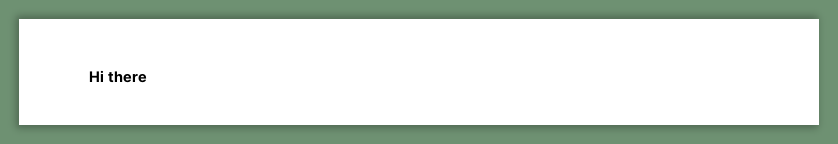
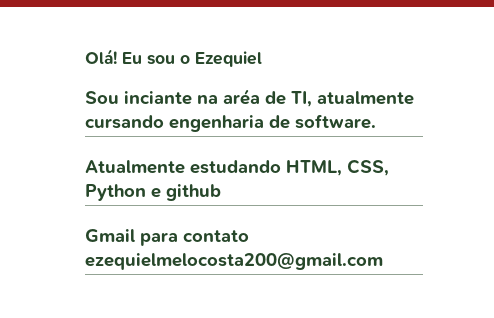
- Hi there
+ Olá! Eu sou o Ezequiel
+ Sou inciante na aréa de TI, atualmente cursando engenharia de software.
+ Atualmente estudando HTML, CSS, Python e github
+ Gmail para contato ezequielmelocosta200@gmail.com

